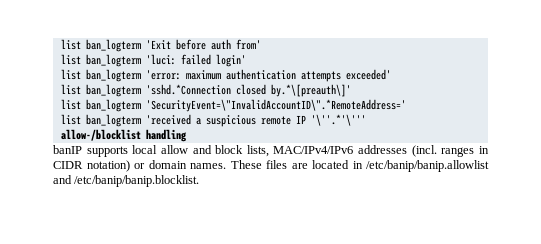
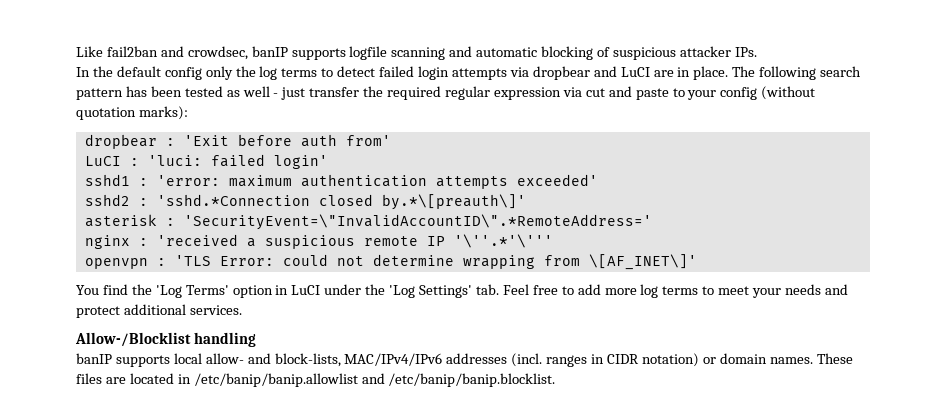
- list ban_logterm 'Exit before auth from'
+ Like fail2ban and crowdsec, banIP supports logfile scanning and automatic blocking of suspicious attacker IPs.
+ In the default config only the log terms to detect failed login attempts via dropbear and LuCI are in place. The following search pattern has been tested as well - just transfer the required regular expression via cut and paste to your config (without quotation marks):
+ dropbear : 'Exit before auth from'
- list ban_logterm 'luci: failed login'
+ LuCI : 'luci: failed login'
- list ban_logterm 'error: maximum authentication attempts exceeded'
+ sshd1 : 'error: maximum authentication attempts exceeded'
- list ban_logterm 'sshd.*Connection closed by.*\[preauth\]'
+ sshd2 : 'sshd.*Connection closed by.*\[preauth\]'
- list ban_logterm 'SecurityEvent=\"InvalidAccountID\".*RemoteAddress='
+ asterisk : 'SecurityEvent=\"InvalidAccountID\".*RemoteAddress='
- list ban_logterm 'received a suspicious remote IP '\''.*'\'''
+ nginx : 'received a suspicious remote IP '\''.*'\'''
- allow-/blocklist handling
+ openvpn : 'TLS Error: could not determine wrapping from \[AF_INET\]'
+ You find the 'Log Terms' option in LuCI under the 'Log Settings' tab. Feel free to add more log terms to meet your needs and protect additional services.
+ Allow-/Blocklist handling
- banIP supports local allow and block lists, MAC/IPv4/IPv6 addresses (incl. ranges in CIDR notation) or domain names.
+ banIP supports local allow- and block-lists, MAC/IPv4/IPv6 addresses (incl. ranges in CIDR notation) or domain names.

